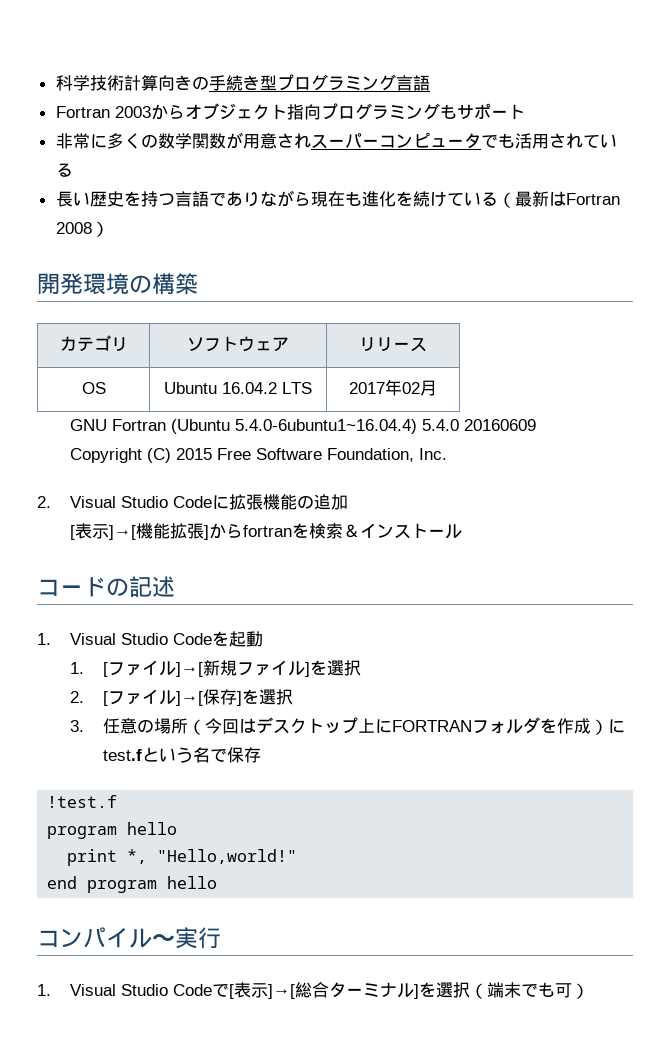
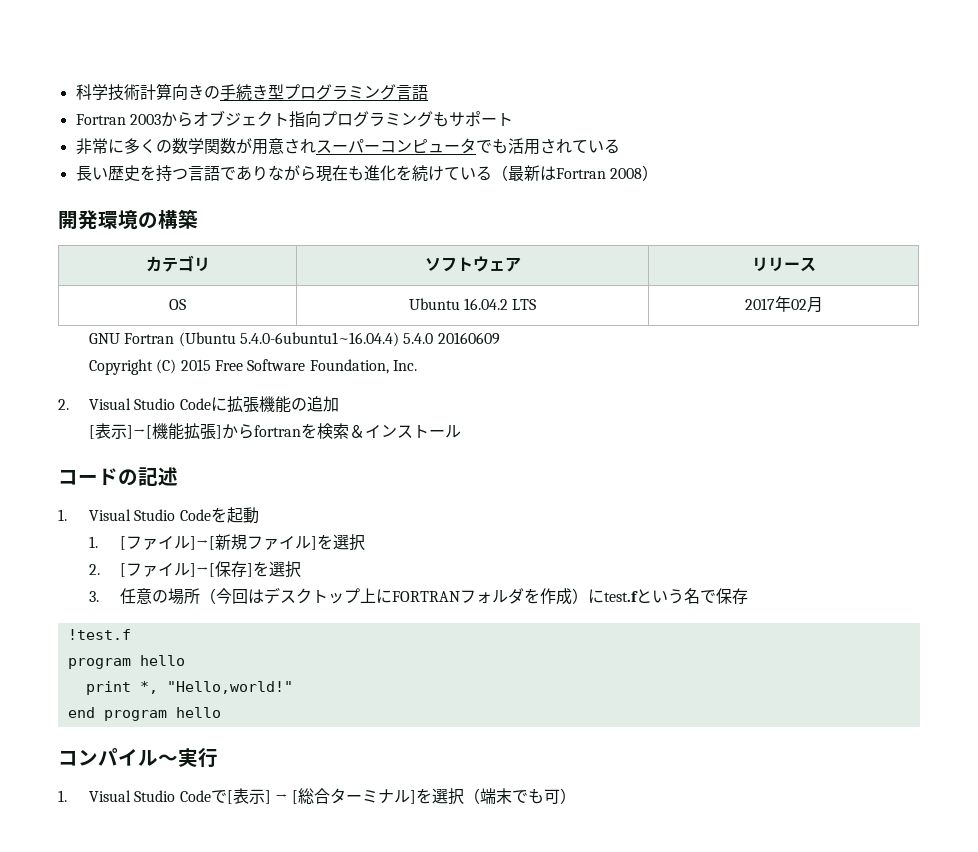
- 1. Visual Studio Codeで[表示]→[総合ターミナル]を選択（端末でも可）
+ 1. Visual Studio Codeで[表示] → [総合ターミナル]を選択（端末でも可）

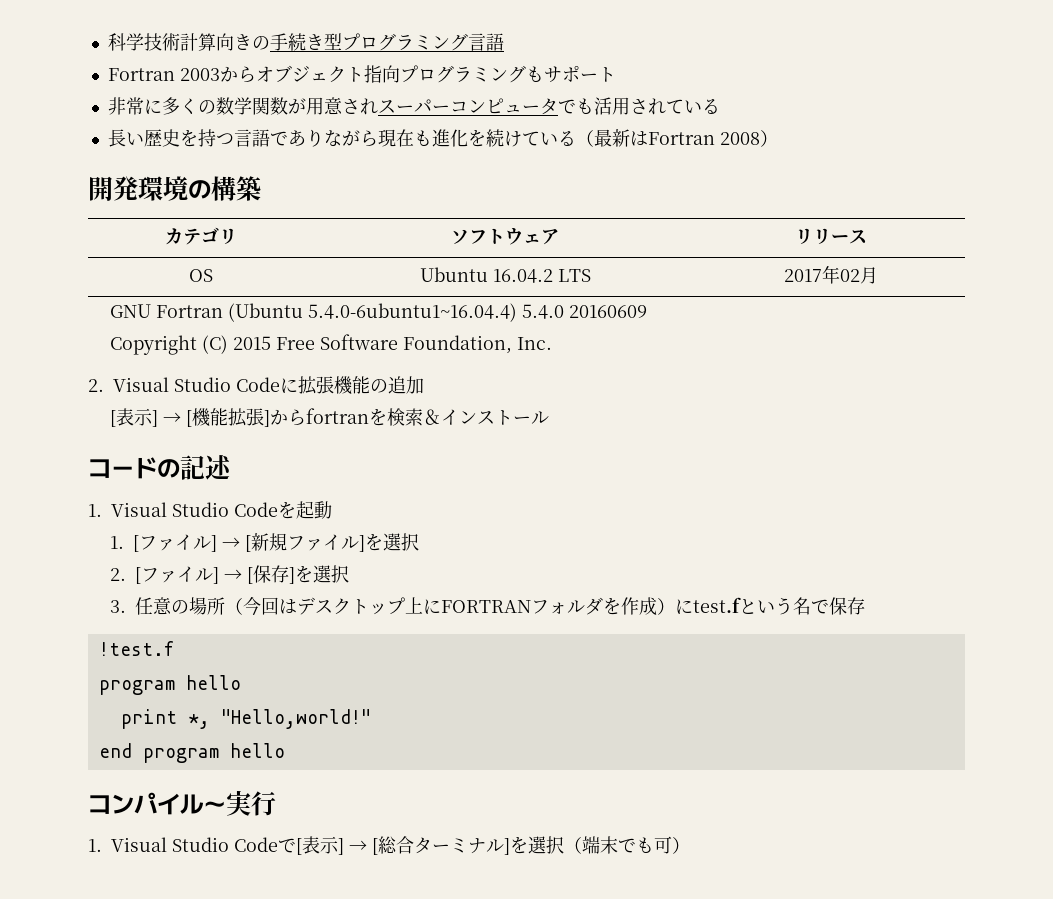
- [表示]→[機能拡張]からfortranを検索＆インストール
+ [表示] → [機能拡張]からfortranを検索＆インストール
- 1. [ファイル]→[新規ファイル]を選択
+ 1. [ファイル] → [新規ファイル]を選択
- 2. [ファイル]→[保存]を選択
+ 2. [ファイル] → [保存]を選択

